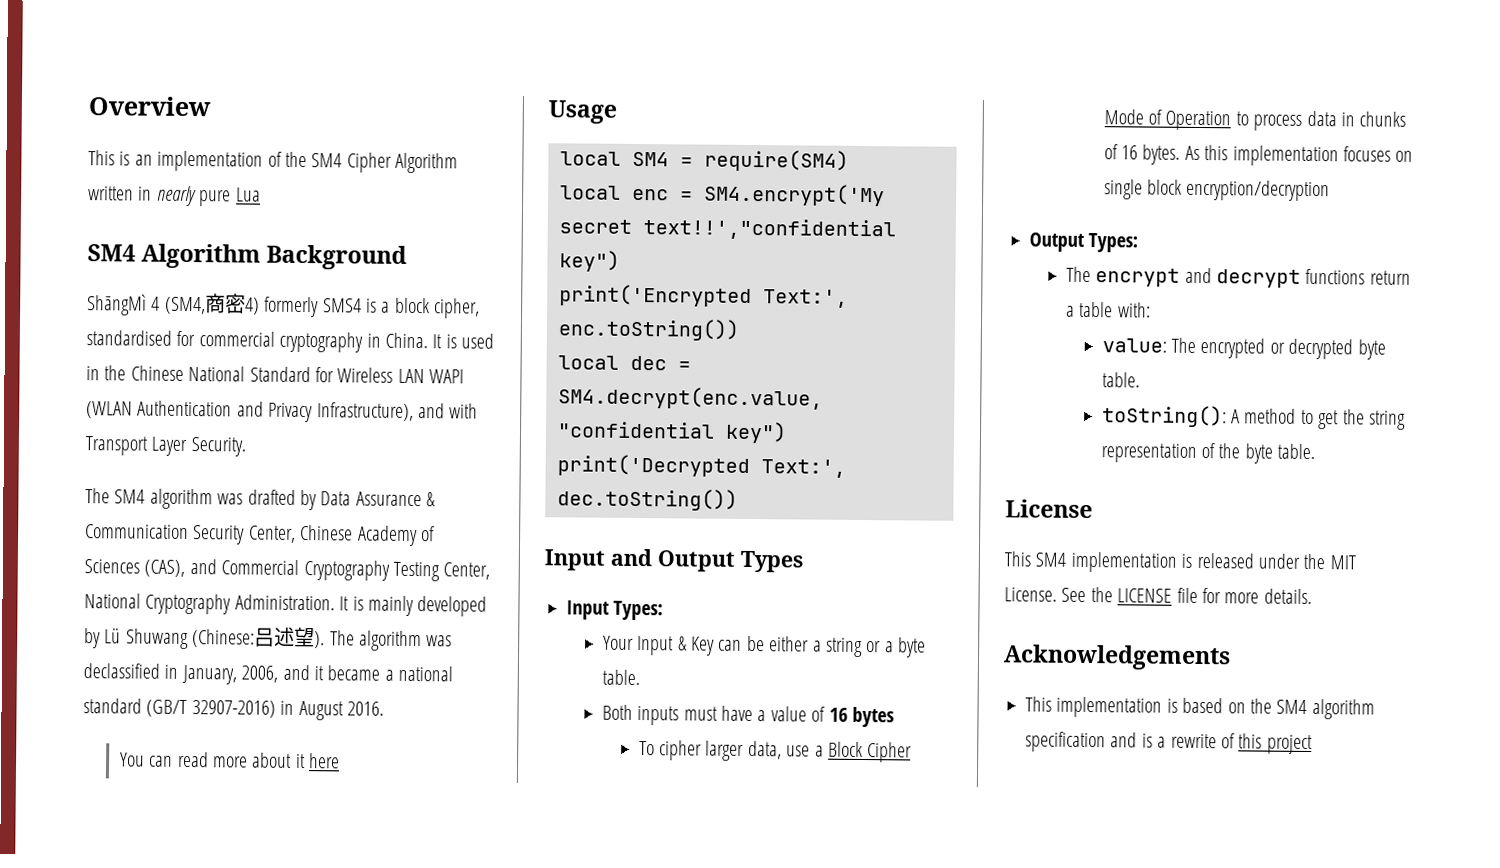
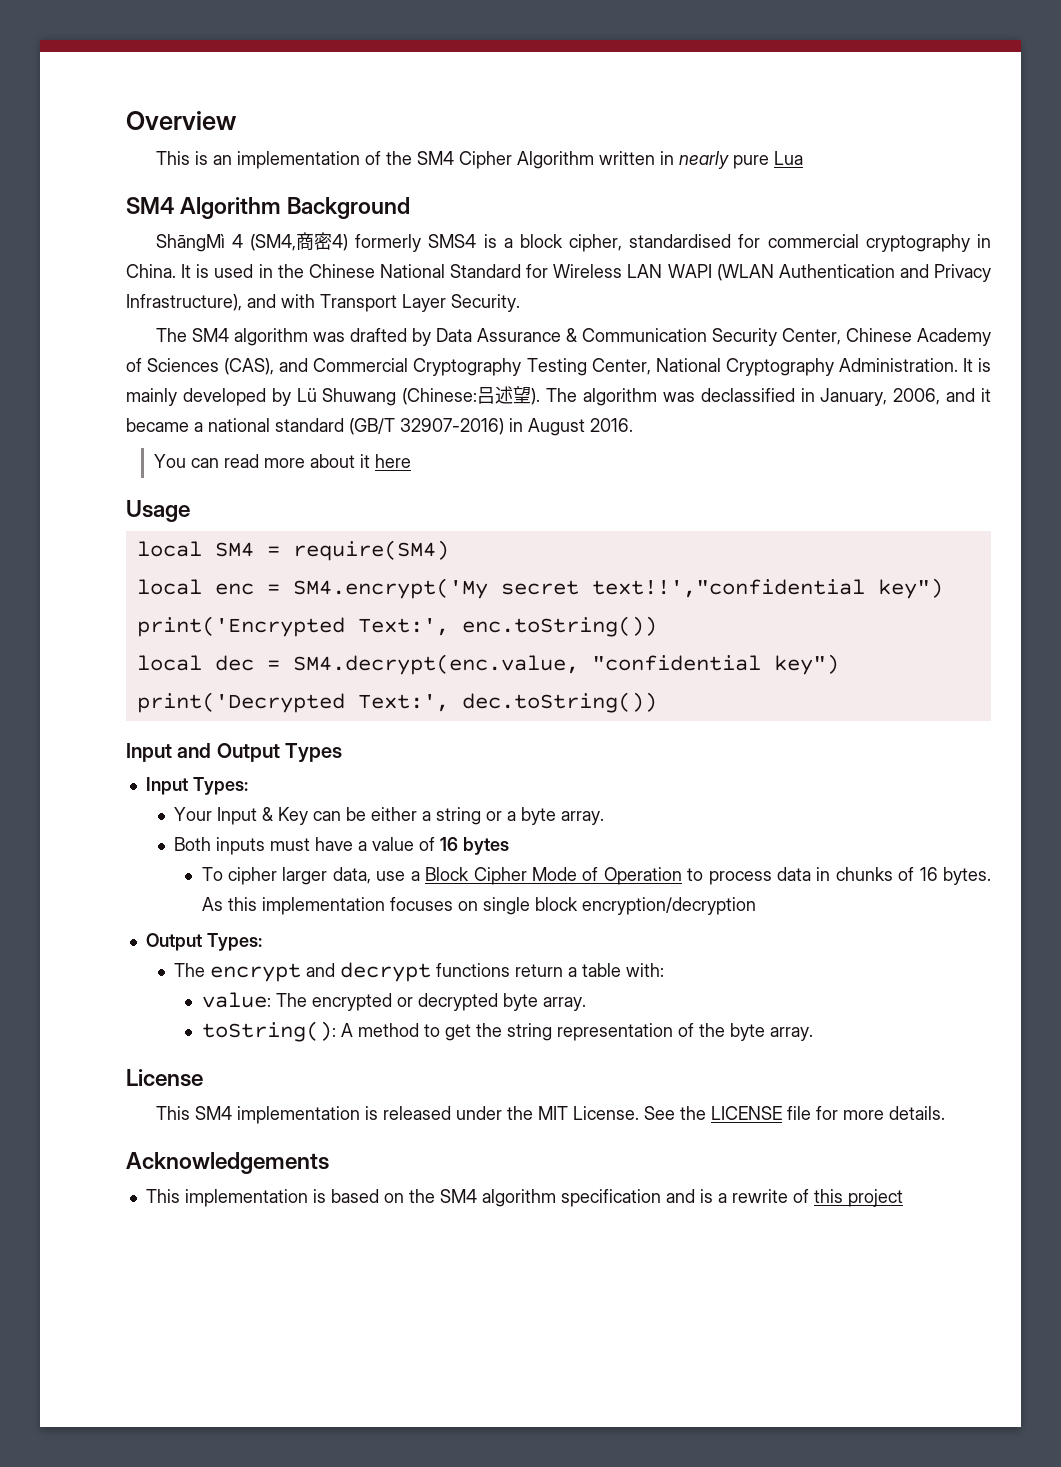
- Your Input & Key can be either a string or a byte table.
+ Your Input & Key can be either a string or a byte array.
- value: The encrypted or decrypted byte table.
+ value: The encrypted or decrypted byte array.
- toString(): A method to get the string representation of the byte table.
+ toString(): A method to get the string representation of the byte array.

